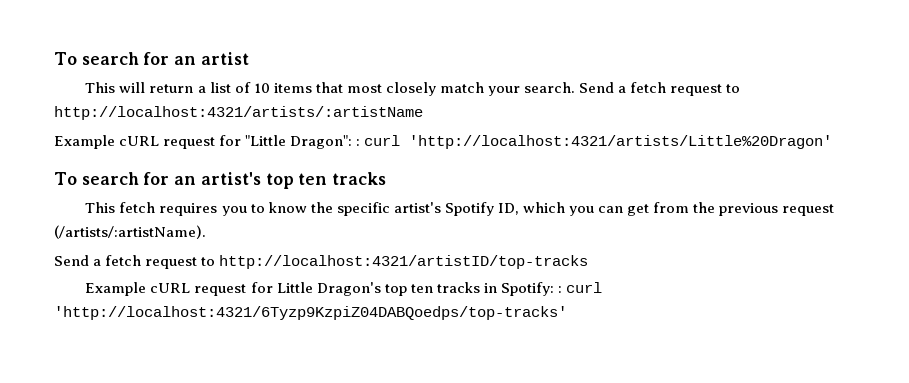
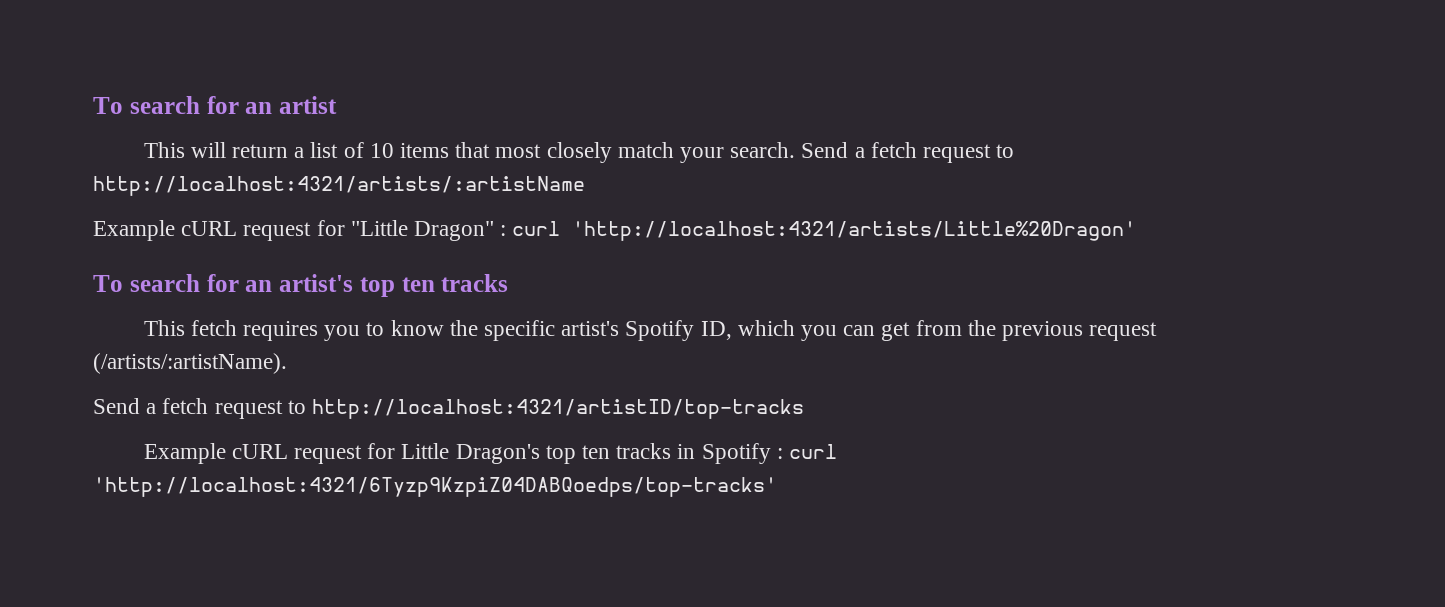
- Example cURL request for "Little Dragon": : curl 'http://localhost:4321/artists/Little%20Dragon'
+ Example cURL request for "Little Dragon" : curl 'http://localhost:4321/artists/Little%20Dragon'
- Example cURL request for Little Dragon's top ten tracks in Spotify: : curl 'http://localhost:4321/6Tyzp9KzpiZ04DABQoedps/top-tracks'
+ Example cURL request for Little Dragon's top ten tracks in Spotify : curl 'http://localhost:4321/6Tyzp9KzpiZ04DABQoedps/top-tracks'

